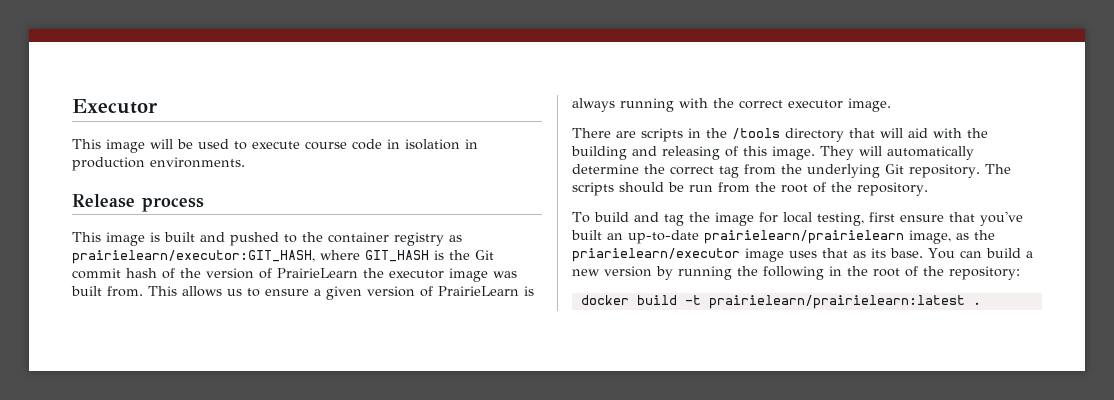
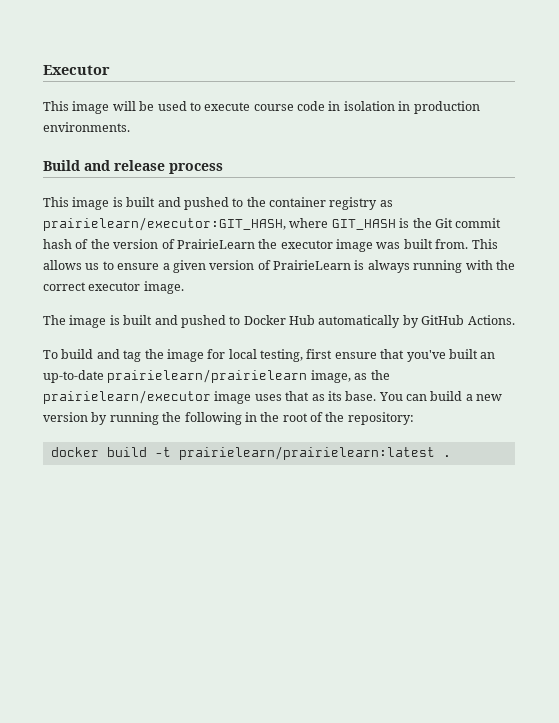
- Release process
+ Build and release process
- There are scripts in the /tools directory that will aid with the building and releasing of this image. They will automatically determine the correct tag from the underlying Git repository. The scripts should be run from the root of the repository.
+ The image is built and pushed to Docker Hub automatically by GitHub Actions.
- To build and tag the image for local testing, first ensure that you've built an up-to-date prairielearn/prairielearn image, as the priarielearn/executor image uses that as its base.
+ To build and tag the image for local testing, first ensure that you've built an up-to-date prairielearn/prairielearn image, as the prairielearn/executor image uses that as its base.

